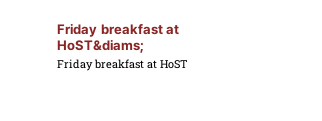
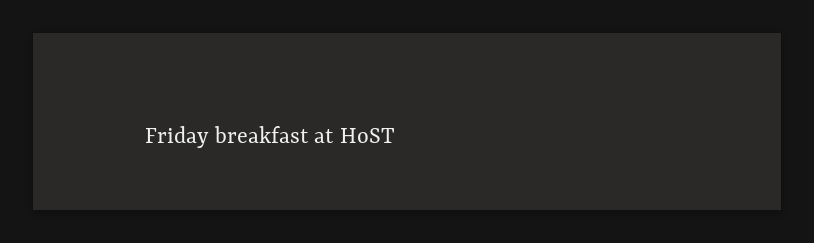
- Friday breakfast at HoST&diams;

